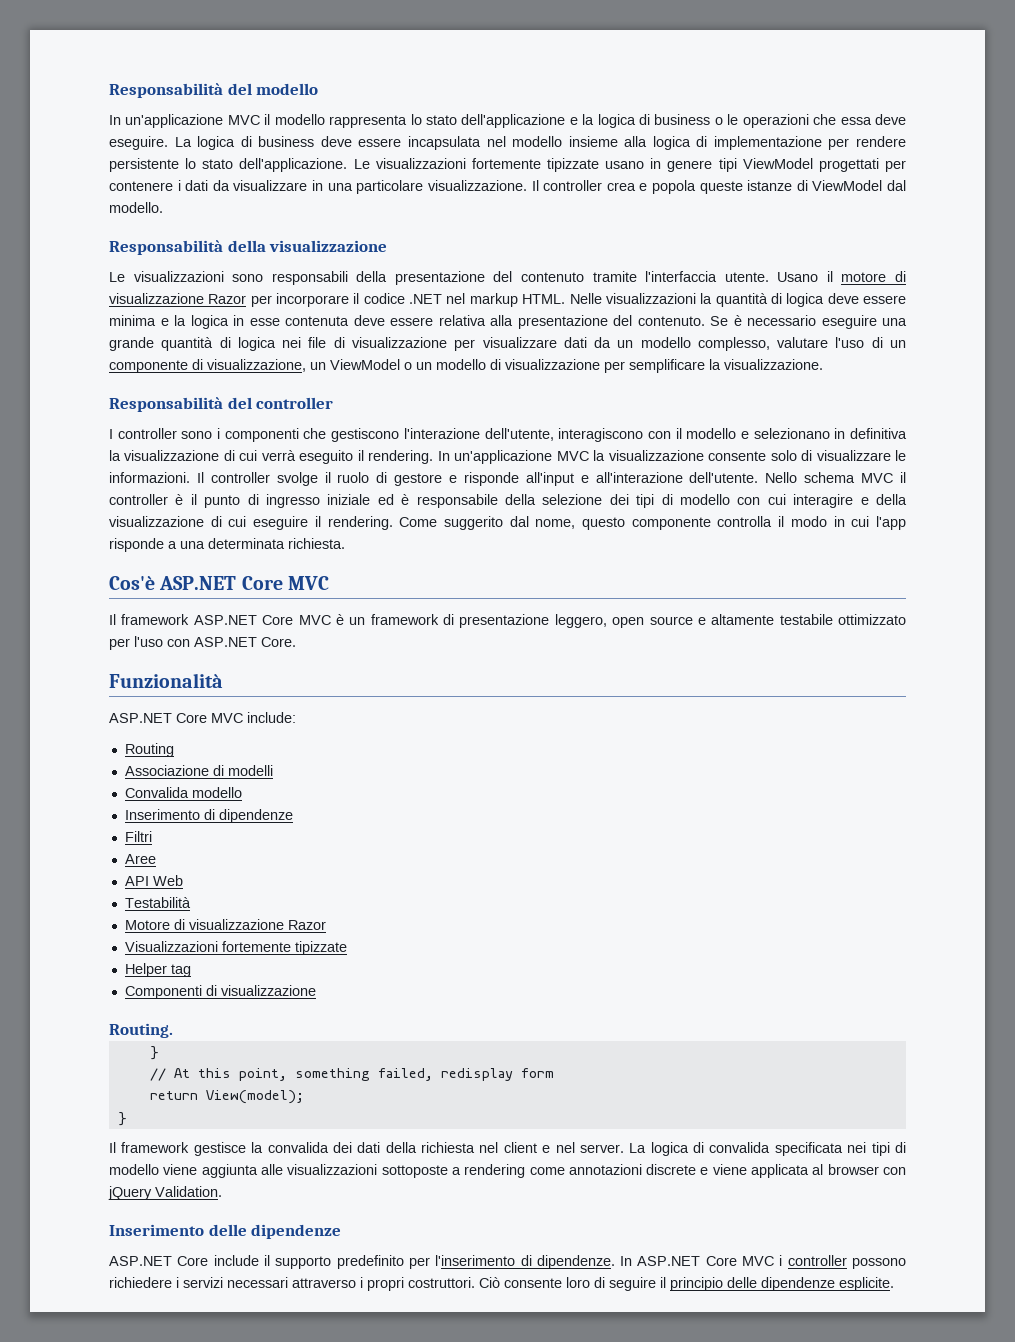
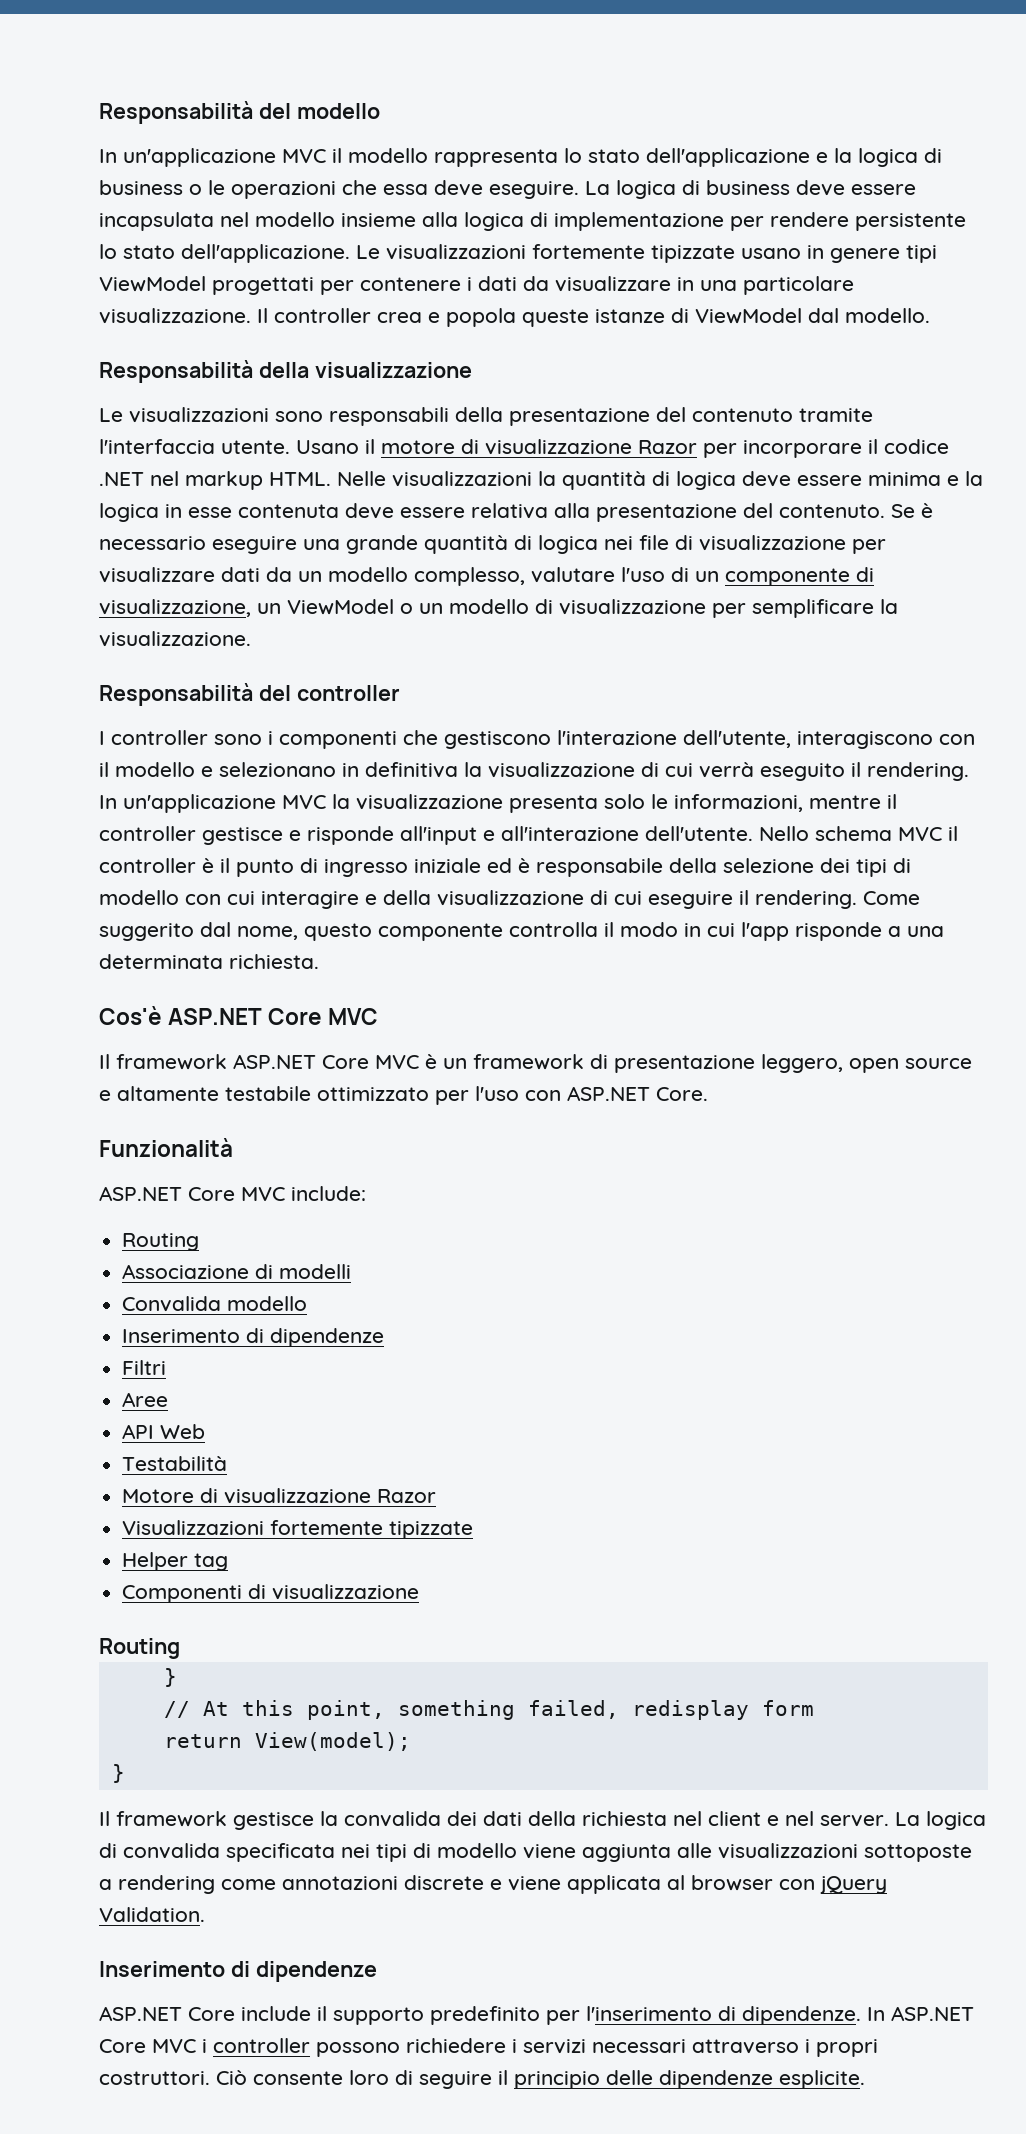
- In un'applicazione MVC la visualizzazione consente solo di visualizzare le informazioni. Il controller svolge il ruolo di gestore e risponde all'input e all'interazione dell'utente.
+ In un'applicazione MVC la visualizzazione presenta solo le informazioni, mentre il controller gestisce e risponde all'input e all'interazione dell'utente.
  Componenti di visualizzazione
- Routing.
+ Routing
  La logica di convalida specificata nei tipi di modello viene aggiunta alle visualizzazioni sottoposte a rendering come annotazioni discrete e viene applicata al browser con jQuery Validation.
- Inserimento delle dipendenze
+ Inserimento di dipendenze

